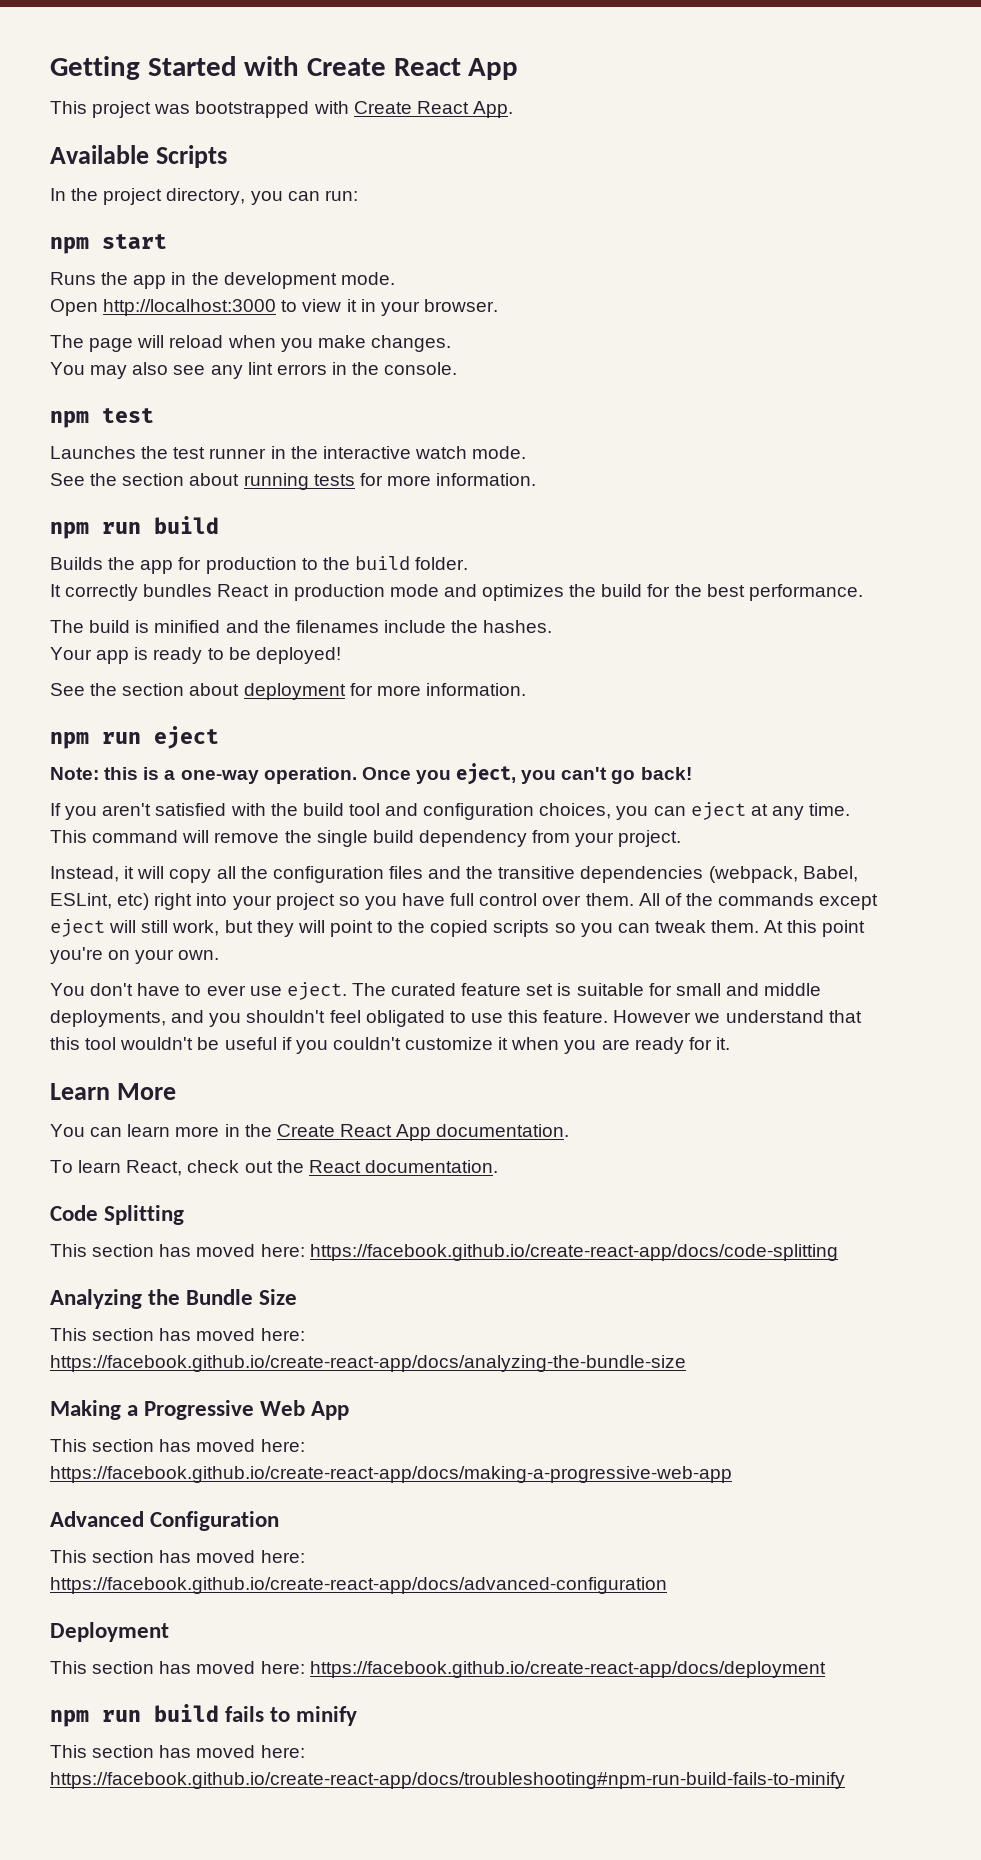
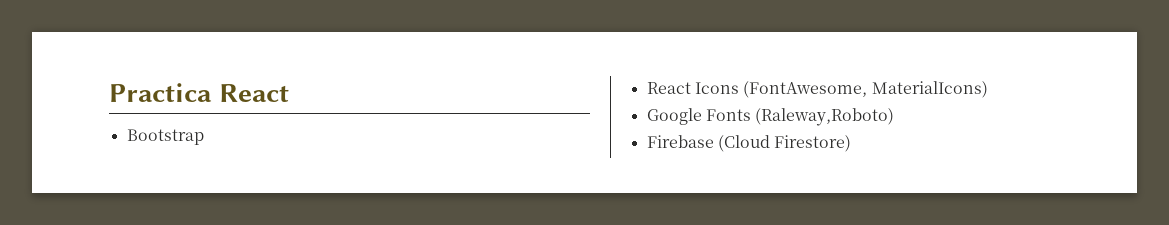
- Getting Started with Create React App
- This project was bootstrapped with Create React App.
- Available Scripts
- In the project directory, you can run:
- npm start
- Runs the app in the development mode.
- Open http://localhost:3000 to view it in your browser.
- The page will reload when you make changes.
- You may also see any lint errors in the console.
- npm test
- Launches the test runner in the interactive watch mode.
- See the section about running tests for more information.
- npm run build
- Builds the app for production to the build folder.
- It correctly bundles React in production mode and optimizes the build for the best performance.
- The build is minified and the filenames include the hashes.
- Your app is ready to be deployed!
- See the section about deployment for more information.
- npm run eject
- Note: this is a one-way operation. Once you eject, you can't go back!
- If you aren't satisfied with the build tool and configuration choices, you can eject at any time. This command will remove the single build dependency from your project.
- Instead, it will copy all the configuration files and the transitive dependencies (webpack, Babel, ESLint, etc) right into your project so you have full control over them. All of the commands except eject will still work, but they will point to the copied scripts so you can tweak them. At this point you're on your own.
- You don't have to ever use eject. The curated feature set is suitable for small and middle deployments, and you shouldn't feel obligated to use this feature. However we understand that this tool wouldn't be useful if you couldn't customize it when you are ready for it.
- Learn More
- You can learn more in the Create React App documentation.
- To learn React, check out the React documentation.
- Code Splitting
- This section has moved here: https://facebook.github.io/create-react-app/docs/code-splitting
- Analyzing the Bundle Size
- This section has moved here: https://facebook.github.io/create-react-app/docs/analyzing-the-bundle-size
- Making a Progressive Web App
- This section has moved here: https://facebook.github.io/create-react-app/docs/making-a-progressive-web-app
- Advanced Configuration
- This section has moved here: https://facebook.github.io/create-react-app/docs/advanced-configuration
- Deployment
- This section has moved here: https://facebook.github.io/create-react-app/docs/deployment
- npm run build fails to minify
- This section has moved here: https://facebook.github.io/create-react-app/docs/troubleshooting#npm-run-build-fails-to-minify
+ Practica React
+ Bootstrap
+ React Icons (FontAwesome, MaterialIcons)
+ Google Fonts (Raleway,Roboto)
+ Firebase (Cloud Firestore)

